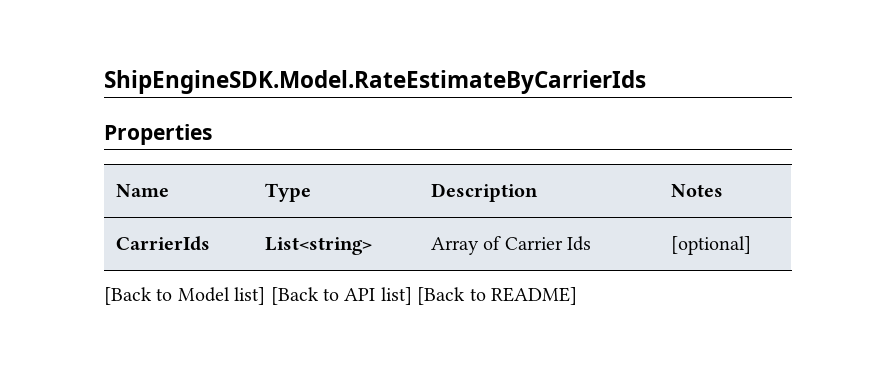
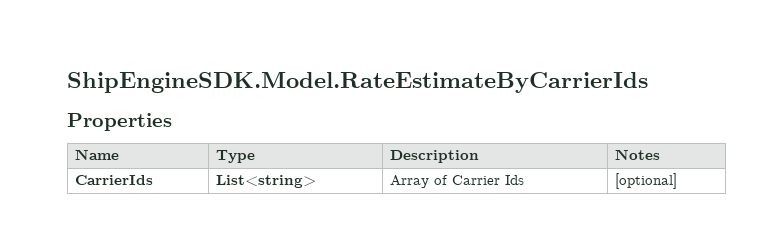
- [Back to Model list] [Back to API list] [Back to README]

